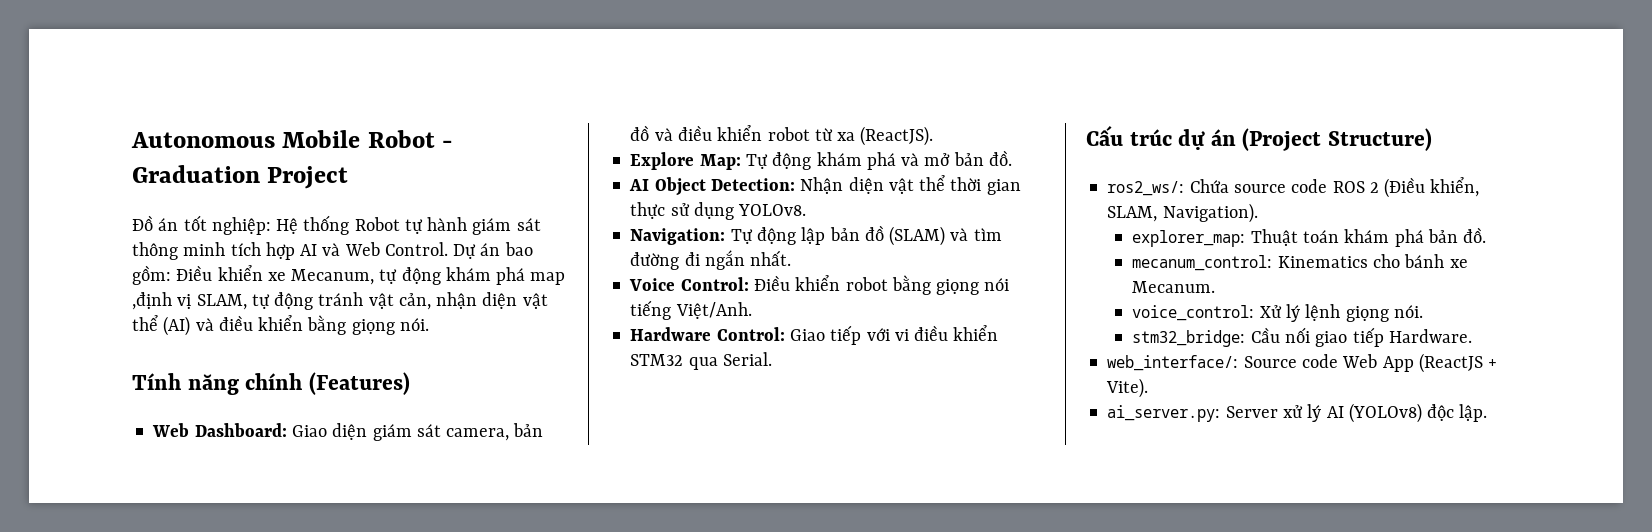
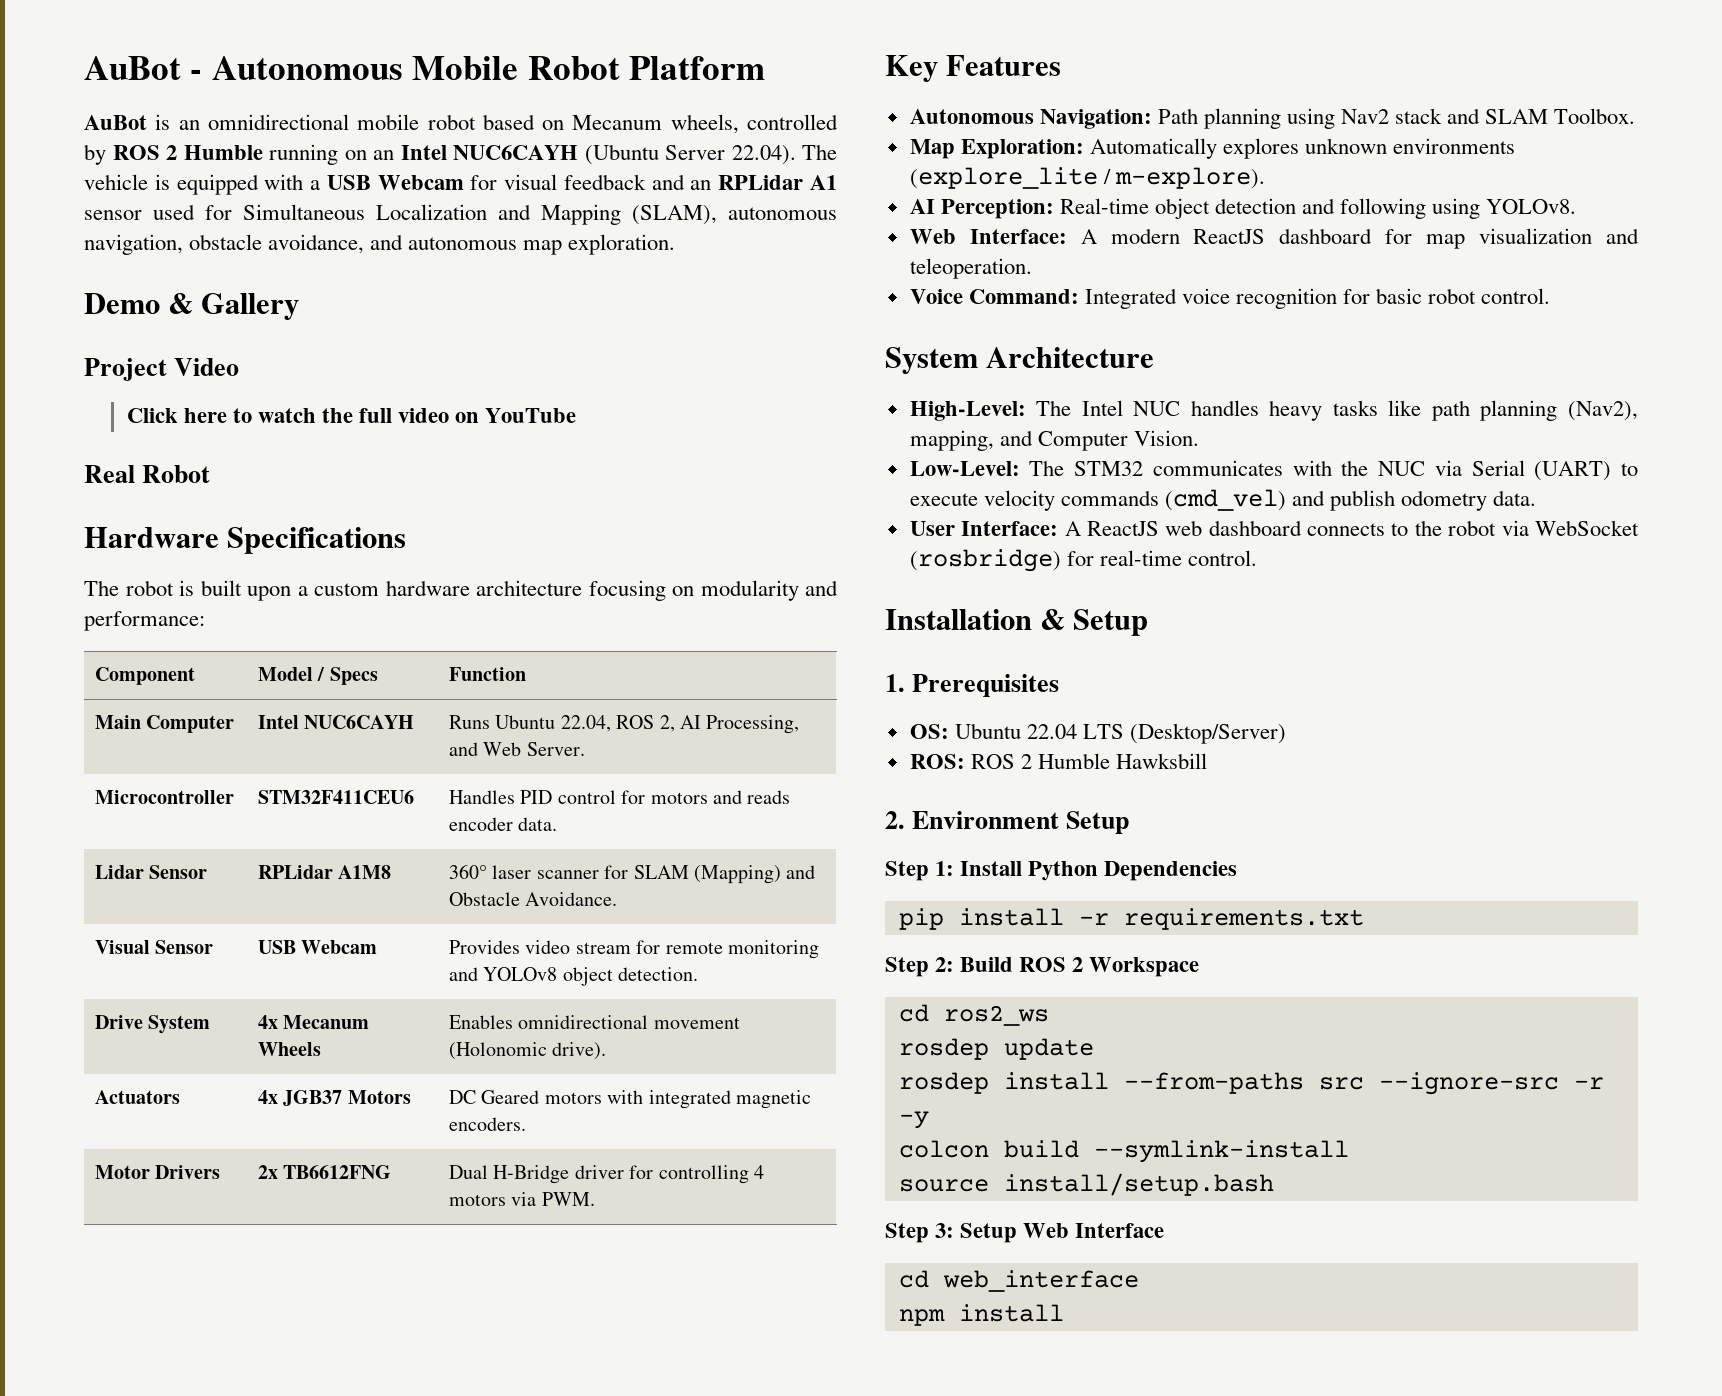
- Autonomous Mobile Robot - Graduation Project
- Đồ án tốt nghiệp: Hệ thống Robot tự hành giám sát thông minh tích hợp AI và Web Control. Dự án bao gồm: Điều khiển xe Mecanum, tự động khám phá map ,định vị SLAM, tự động tránh vật cản, nhận diện vật thể (AI) và điều khiển bằng giọng nói.
- Tính năng chính (Features)
- Web Dashboard: Giao diện giám sát camera, bản đồ và điều khiển robot từ xa (ReactJS).
- Explore Map: Tự động khám phá và mở bản đồ.
- AI Object Detection: Nhận diện vật thể thời gian thực sử dụng YOLOv8.
- Navigation: Tự động lập bản đồ (SLAM) và tìm đường đi ngắn nhất.
- Voice Control: Điều khiển robot bằng giọng nói tiếng Việt/Anh.
- Hardware Control: Giao tiếp với vi điều khiển STM32 qua Serial.
- Cấu trúc dự án (Project Structure)
- ros2_ws/: Chứa source code ROS 2 (Điều khiển, SLAM, Navigation).
- explorer_map: Thuật toán khám phá bản đồ.
- mecanum_control: Kinematics cho bánh xe Mecanum.
- voice_control: Xử lý lệnh giọng nói.
- stm32_bridge: Cầu nối giao tiếp Hardware.
- web_interface/: Source code Web App (ReactJS + Vite).
- ai_server.py: Server xử lý AI (YOLOv8) độc lập.
+ AuBot - Autonomous Mobile Robot Platform
+ AuBot is an omnidirectional mobile robot based on Mecanum wheels, controlled by ROS 2 Humble running on an Intel NUC6CAYH (Ubuntu Server 22.04). The vehicle is equipped with a USB Webcam for visual feedback and an RPLidar A1 sensor used for Simultaneous Localization and Mapping (SLAM), autonomous navigation, obstacle avoidance, and autonomous map exploration.
+ Demo & Gallery
+ Project Video
+ Click here to watch the full video on YouTube
+ Real Robot
+ Hardware Specifications
+ The robot is built upon a custom hardware architecture focusing on modularity and performance:
+ Component | Model / Specs | Function
+ Main Computer | Intel NUC6CAYH | Runs Ubuntu 22.04, ROS 2, AI Processing, and Web Server.
+ Microcontroller | STM32F411CEU6 | Handles PID control for motors and reads encoder data.
+ Lidar Sensor | RPLidar A1M8 | 360° laser scanner for SLAM (Mapping) and Obstacle Avoidance.
+ Visual Sensor | USB Webcam | Provides video stream for remote monitoring and YOLOv8 object detection.
+ Drive System | 4x Mecanum Wheels | Enables omnidirectional movement (Holonomic drive).
+ Actuators | 4x JGB37 Motors | DC Geared motors with integrated magnetic encoders.
+ Motor Drivers | 2x TB6612FNG | Dual H-Bridge driver for controlling 4 motors via PWM.
+ Key Features
+ Autonomous Navigation: Path planning using Nav2 stack and SLAM Toolbox.
+ Map Exploration: Automatically explores unknown environments (explore_lite / m-explore).
+ AI Perception: Real-time object detection and following using YOLOv8.
+ Web Interface: A modern ReactJS dashboard for map visualization and teleoperation.
+ Voice Command: Integrated voice recognition for basic robot control.
+ System Architecture
+ High-Level: The Intel NUC handles heavy tasks like path planning (Nav2), mapping, and Computer Vision.
+ Low-Level: The STM32 communicates with the NUC via Serial (UART) to execute velocity commands (cmd_vel) and publish odometry data.
+ User Interface: A ReactJS web dashboard connects to the robot via WebSocket (rosbridge) for real-time control.
+ Installation & Setup
+ 1. Prerequisites
+ OS: Ubuntu 22.04 LTS (Desktop/Server)
+ ROS: ROS 2 Humble Hawksbill
+ 2. Environment Setup
+ Step 1: Install Python Dependencies
+ pip install -r requirements.txt
+ Step 2: Build ROS 2 Workspace
+ cd ros2_ws
+ rosdep update
+ rosdep install --from-paths src --ignore-src -r -y
+ colcon build --symlink-install
+ source install/setup.bash
+ Step 3: Setup Web Interface
+ cd web_interface
+ npm install

